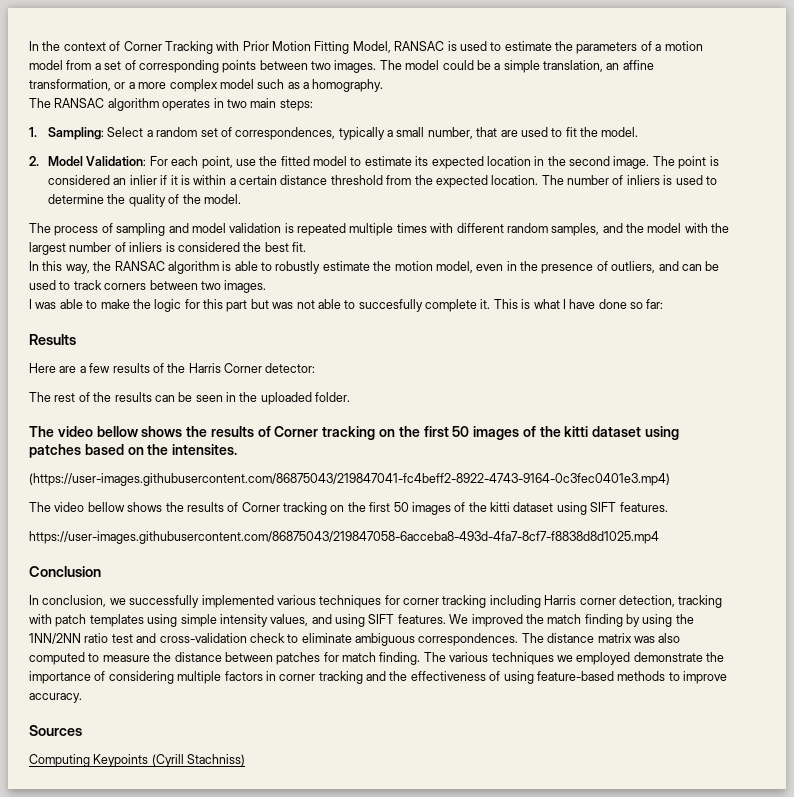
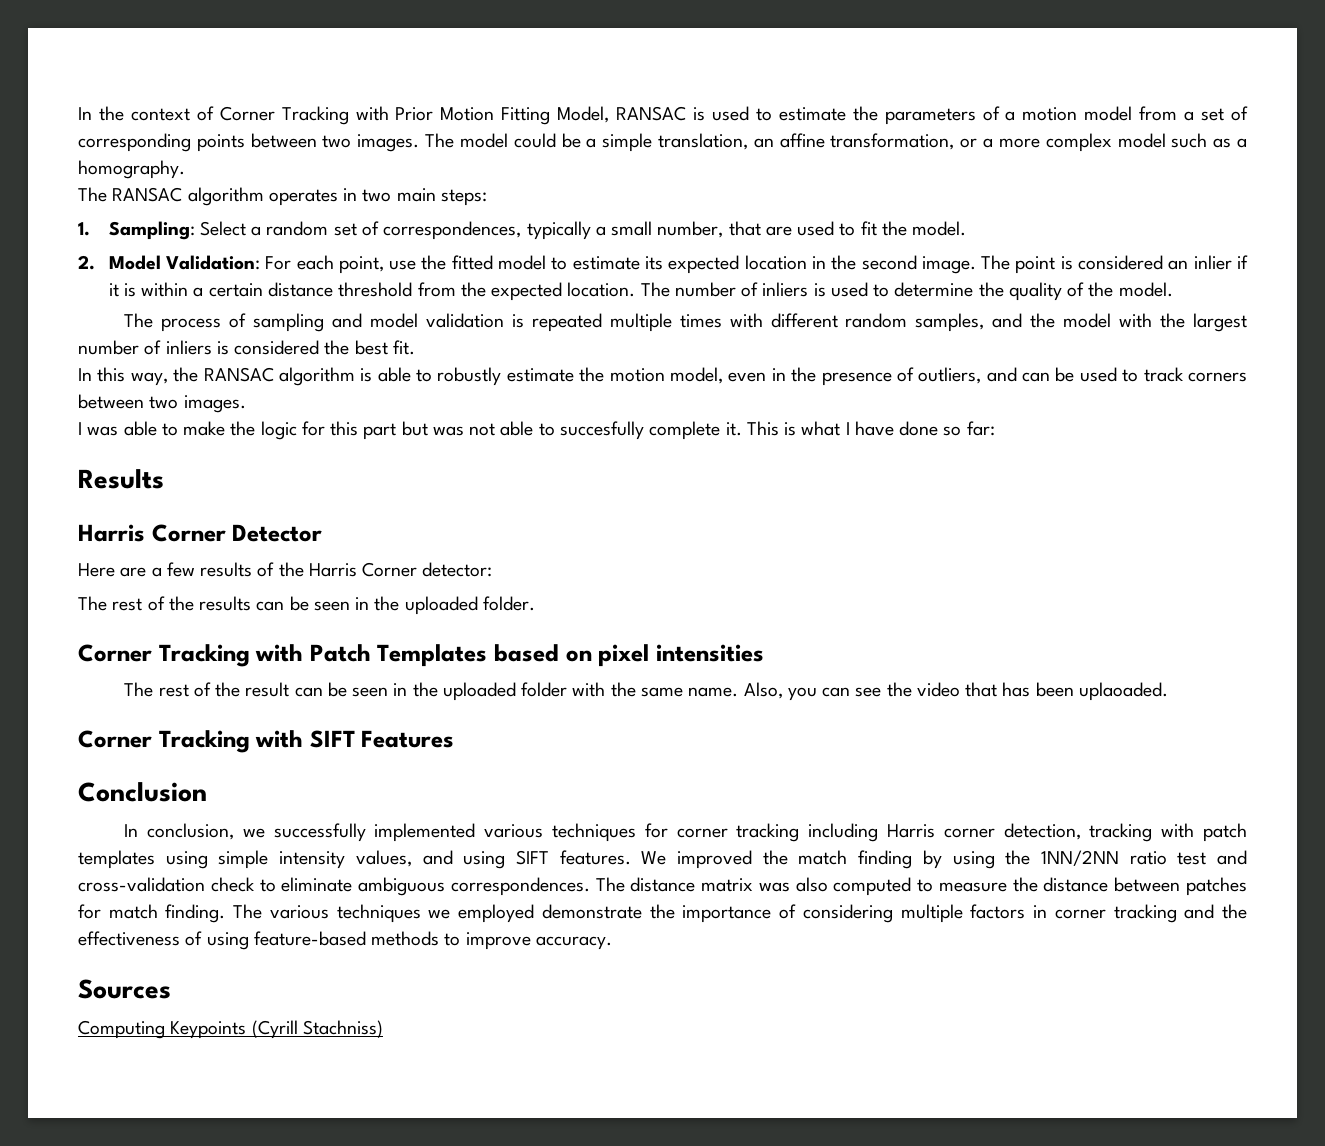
+ Harris Corner Detector
- The video bellow shows the results of Corner tracking on the first 50 images of the kitti dataset using patches based on the intensites.
- (https://user-images.githubusercontent.com/86875043/219847041-fc4beff2-8922-4743-9164-0c3fec0401e3.mp4)
- The video bellow shows the results of Corner tracking on the first 50 images of the kitti dataset using SIFT features.
- https://user-images.githubusercontent.com/86875043/219847058-6acceba8-493d-4fa7-8cf7-f8838d8d1025.mp4
+ Corner Tracking with Patch Templates based on pixel intensities
+ The rest of the result can be seen in the uploaded folder with the same name. Also, you can see the video that has been uplaoaded.
+ Corner Tracking with SIFT Features

